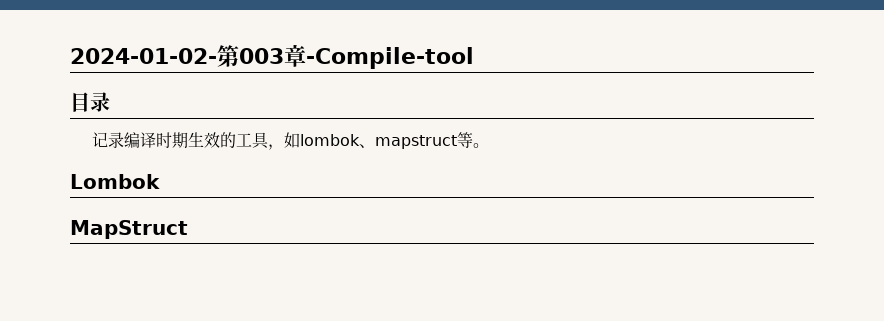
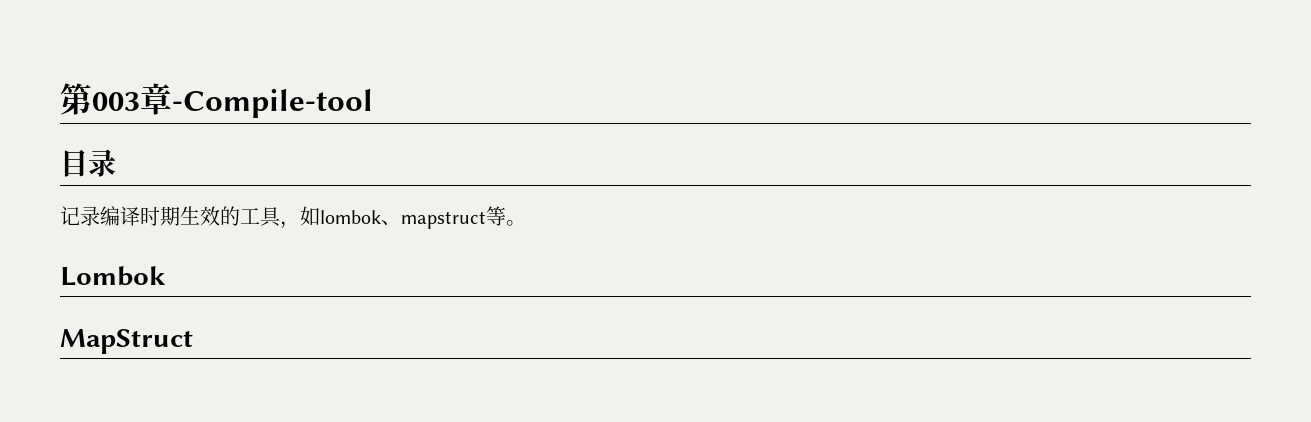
- 2024-01-02-第003章-Compile-tool
+ 第003章-Compile-tool

